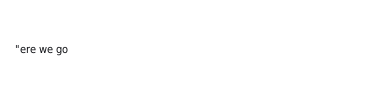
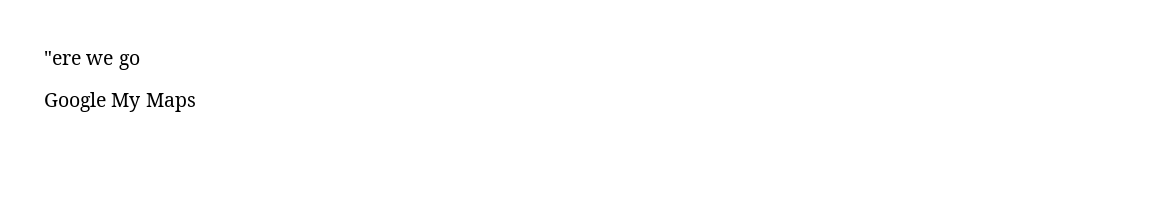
+ Google My Maps

